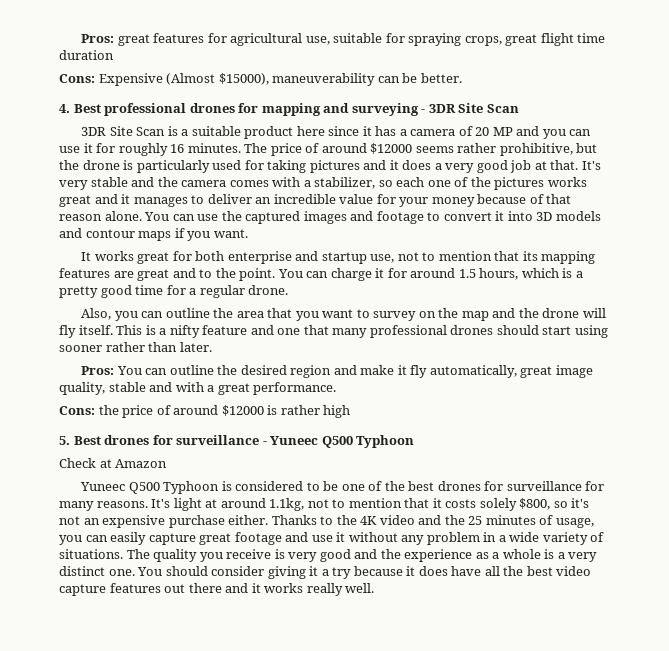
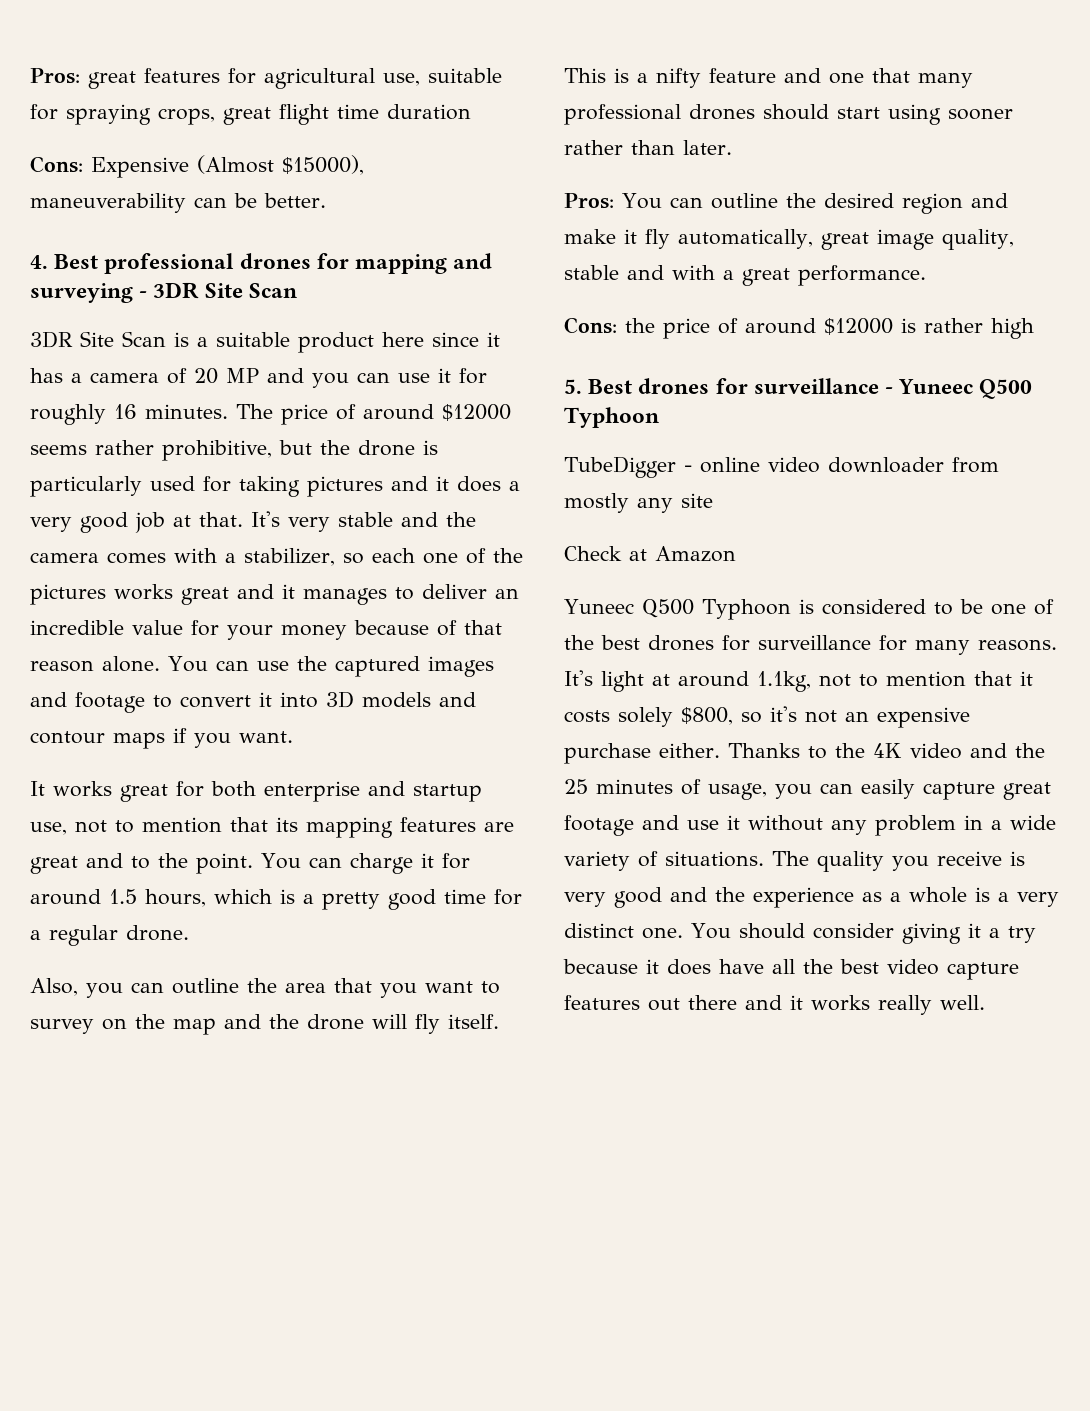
+ TubeDigger - online video downloader from mostly any site

